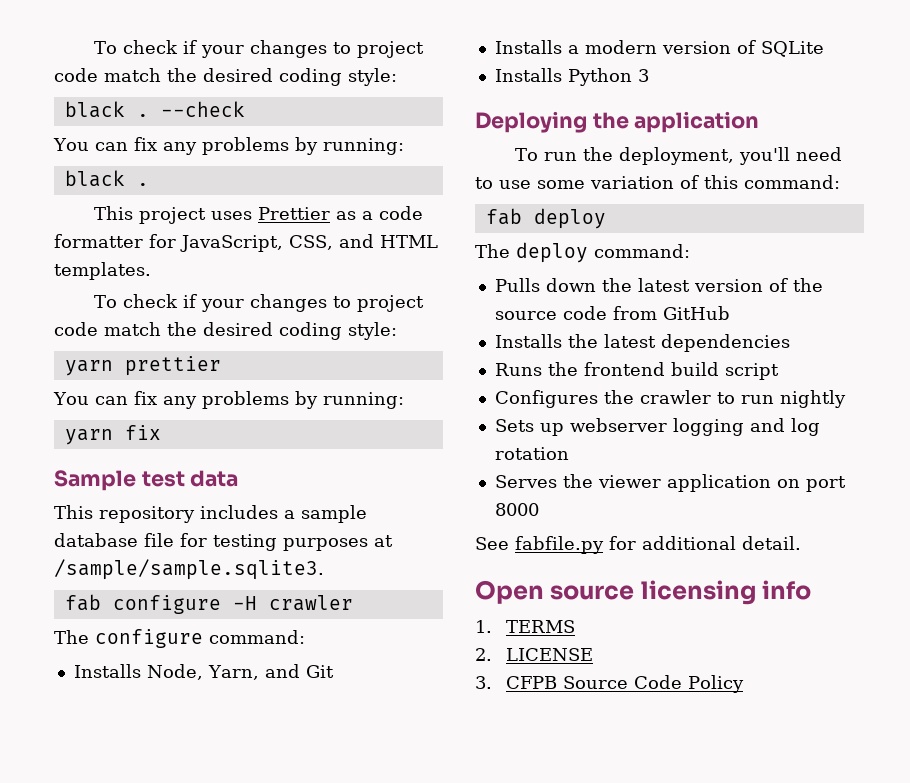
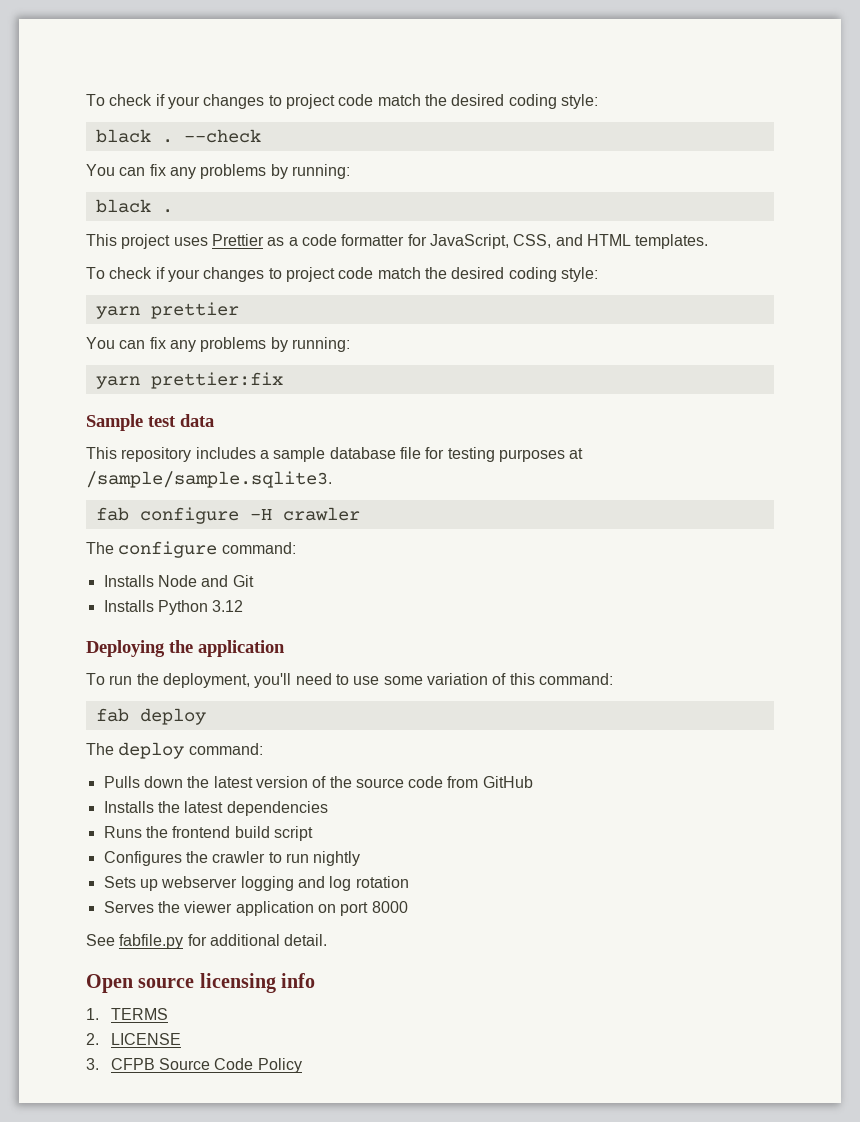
- yarn fix
+ yarn prettier:fix
- Installs Node, Yarn, and Git
+ Installs Node and Git
- Installs a modern version of SQLite
- Installs Python 3
+ Installs Python 3.12

